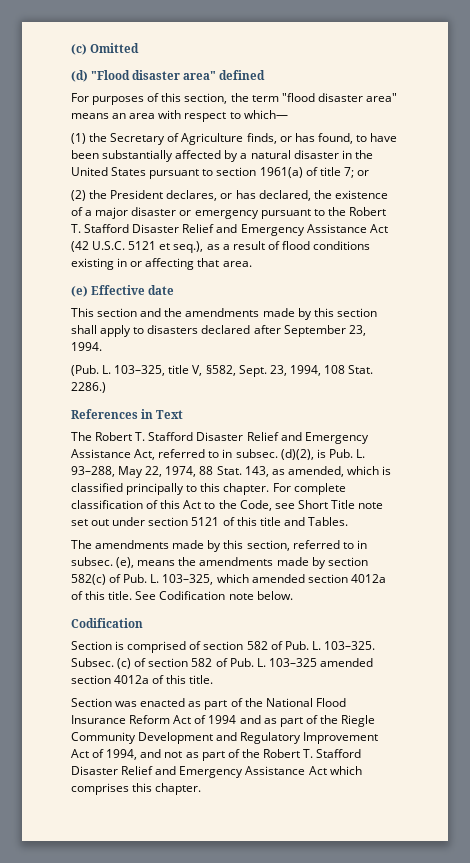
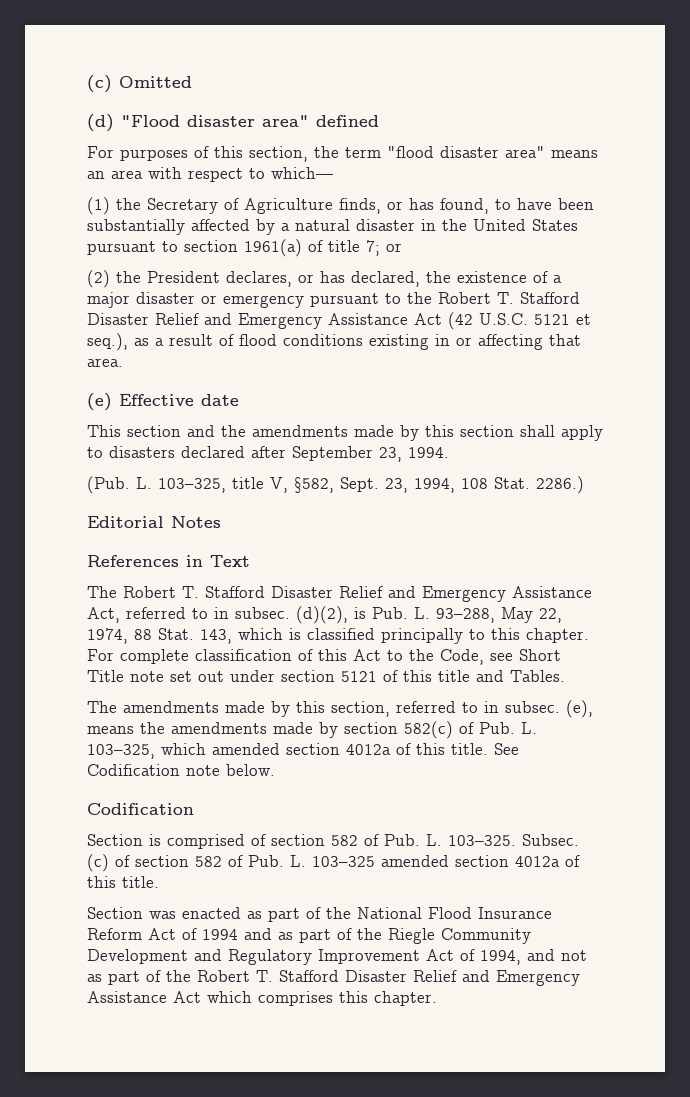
+ Editorial Notes
- 143, as amended, which is classified principally to this chapter.
+ 143, which is classified principally to this chapter.

